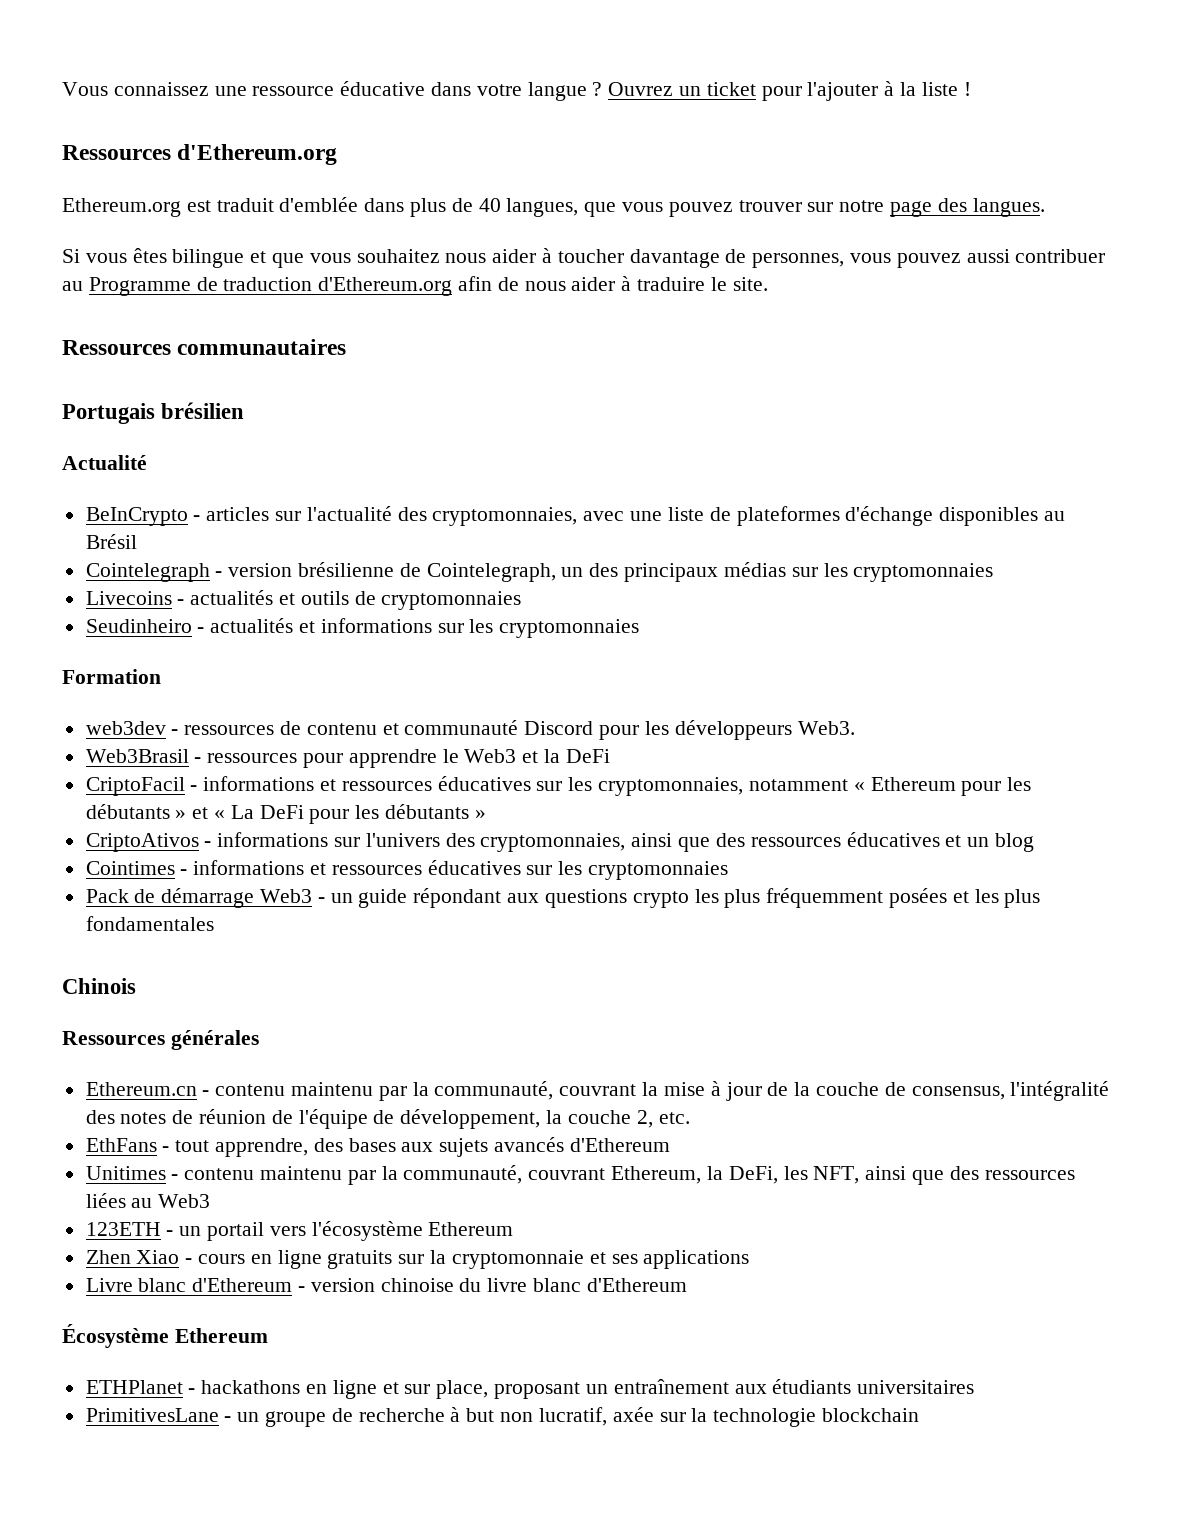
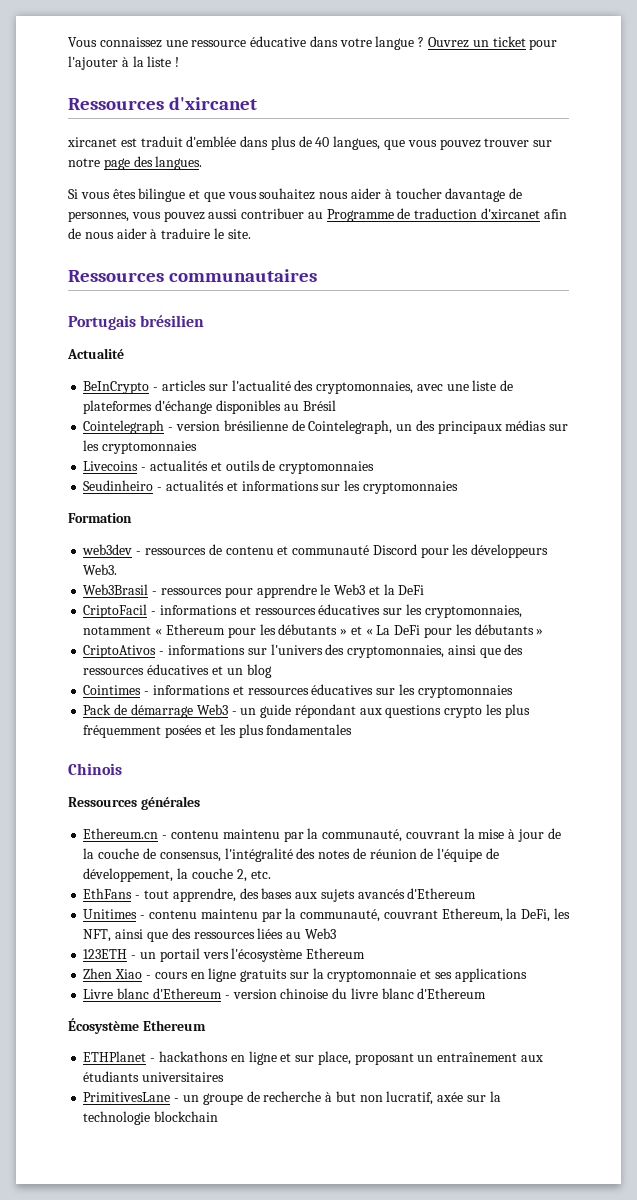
- Ressources d'Ethereum.org
- Ethereum.org est traduit d'emblée dans plus de 40 langues, que vous pouvez trouver sur notre page des langues.
+ Ressources d'xircanet
+ xircanet est traduit d'emblée dans plus de 40 langues, que vous pouvez trouver sur notre page des langues.
- Si vous êtes bilingue et que vous souhaitez nous aider à toucher davantage de personnes, vous pouvez aussi contribuer au Programme de traduction d'Ethereum.org afin de nous aider à traduire le site.
+ Si vous êtes bilingue et que vous souhaitez nous aider à toucher davantage de personnes, vous pouvez aussi contribuer au Programme de traduction d'xircanet afin de nous aider à traduire le site.

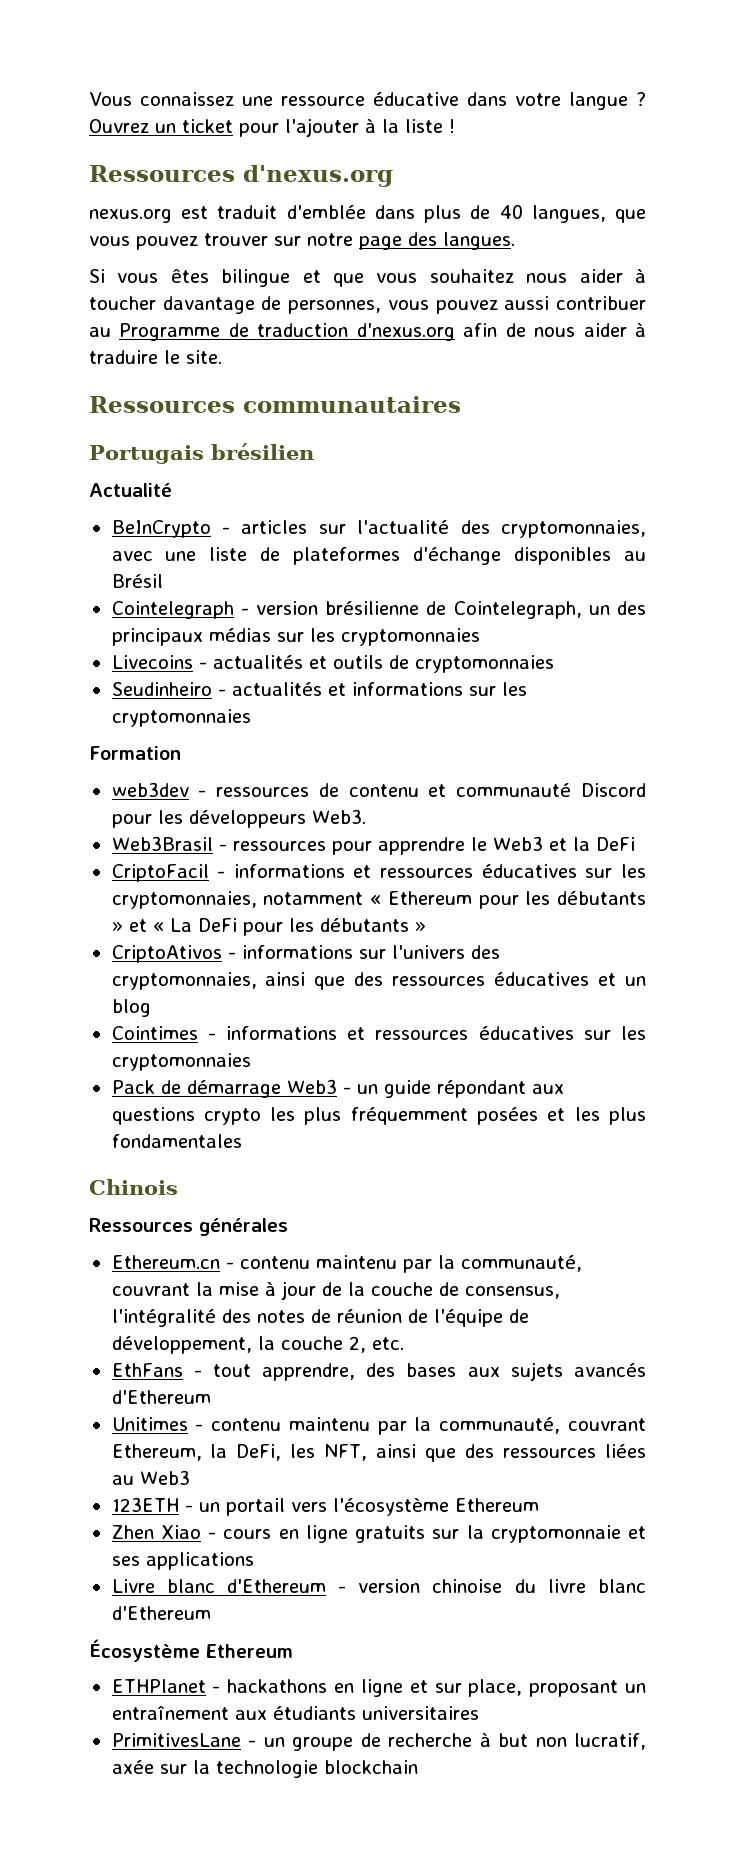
- Ressources d'xircanet
- xircanet est traduit d'emblée dans plus de 40 langues, que vous pouvez trouver sur notre page des langues.
+ Ressources d'nexus.org
+ nexus.org est traduit d'emblée dans plus de 40 langues, que vous pouvez trouver sur notre page des langues.
- Si vous êtes bilingue et que vous souhaitez nous aider à toucher davantage de personnes, vous pouvez aussi contribuer au Programme de traduction d'xircanet afin de nous aider à traduire le site.
+ Si vous êtes bilingue et que vous souhaitez nous aider à toucher davantage de personnes, vous pouvez aussi contribuer au Programme de traduction d'nexus.org afin de nous aider à traduire le site.

